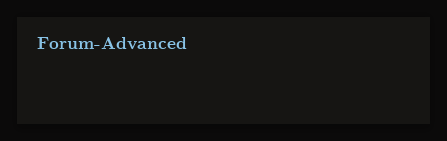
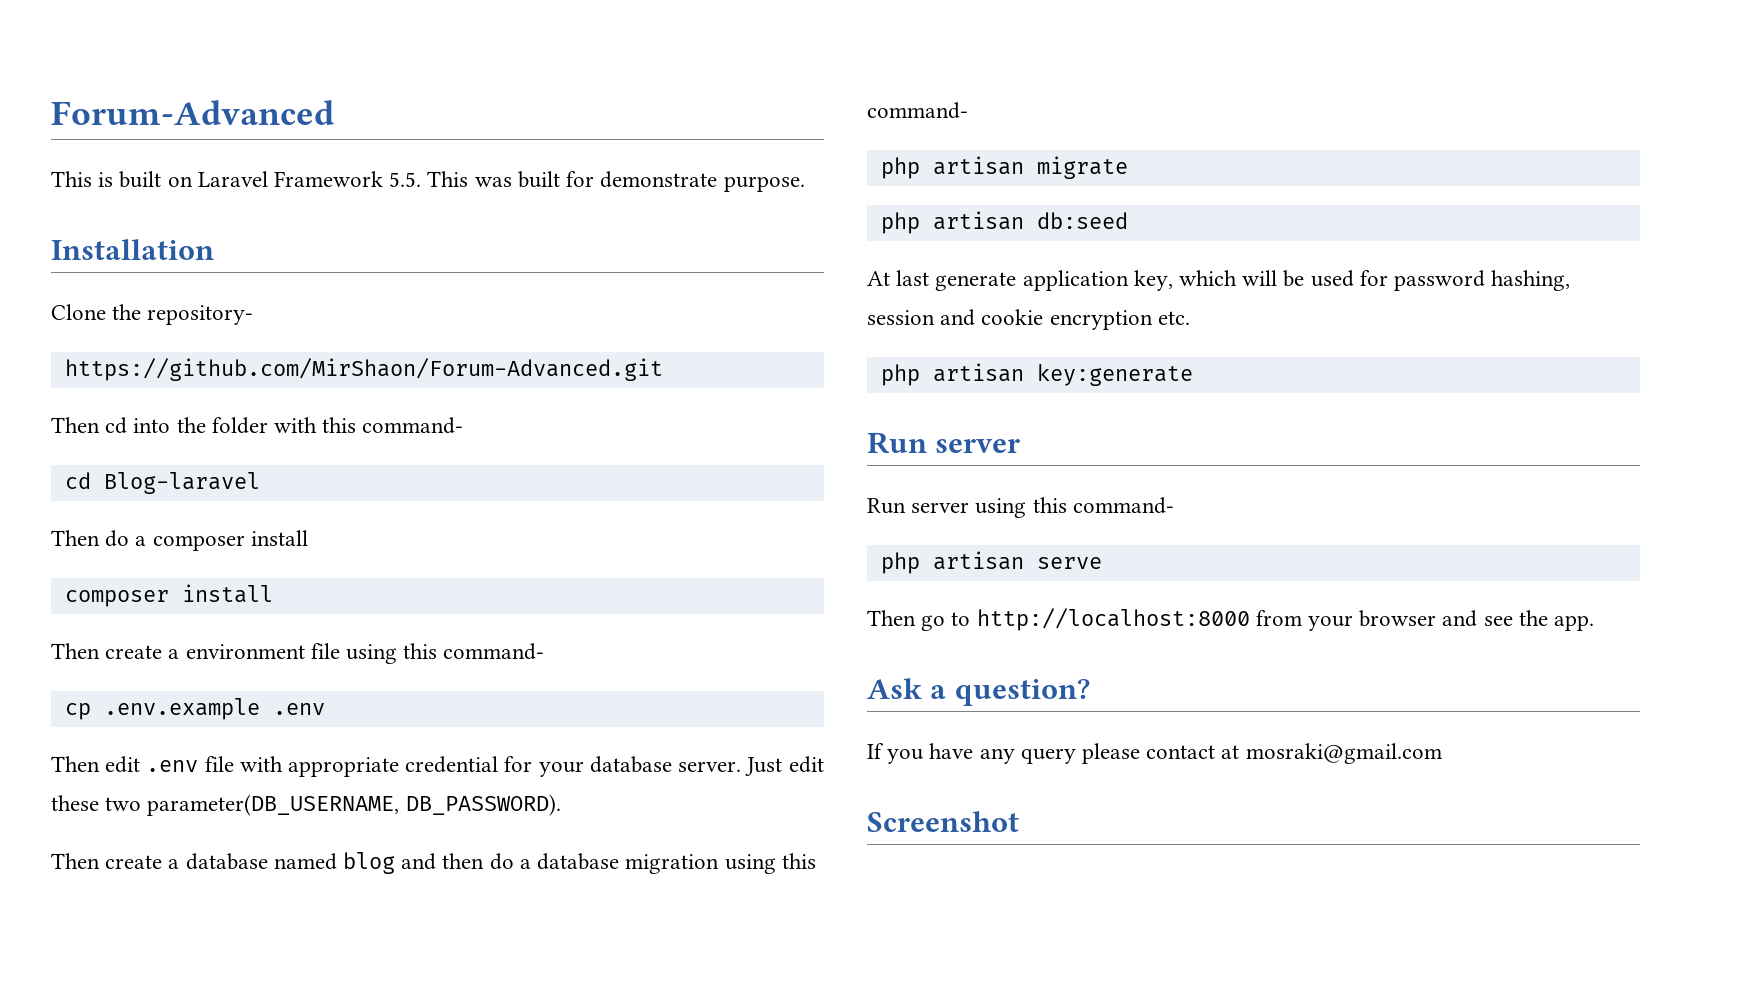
+ This is built on Laravel Framework 5.5. This was built for demonstrate purpose.
+ Installation
+ Clone the repository-
+ https://github.com/MirShaon/Forum-Advanced.git
+ Then cd into the folder with this command-
+ cd Blog-laravel
+ Then do a composer install
+ composer install
+ Then create a environment file using this command-
+ cp .env.example .env
+ Then edit .env file with appropriate credential for your database server. Just edit these two parameter(DB_USERNAME, DB_PASSWORD).
+ Then create a database named blog and then do a database migration using this command-
+ php artisan migrate
+ php artisan db:seed
+ At last generate application key, which will be used for password hashing, session and cookie encryption etc.
+ php artisan key:generate
+ Run server
+ Run server using this command-
+ php artisan serve
+ Then go to http://localhost:8000 from your browser and see the app.
+ Ask a question?
+ If you have any query please contact at mosraki@gmail.com
+ Screenshot

